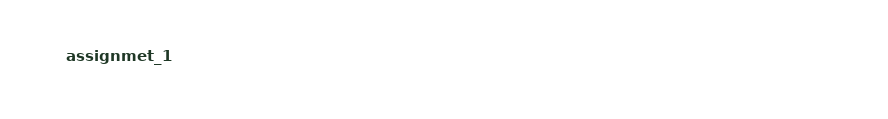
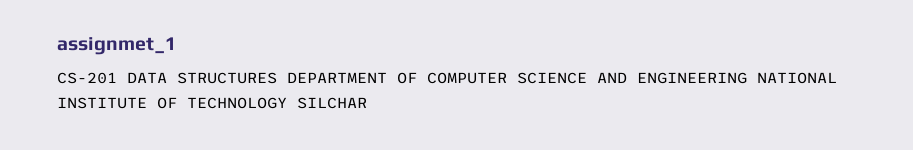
+ CS-201 DATA STRUCTURES DEPARTMENT OF COMPUTER SCIENCE AND ENGINEERING NATIONAL INSTITUTE OF TECHNOLOGY SILCHAR

